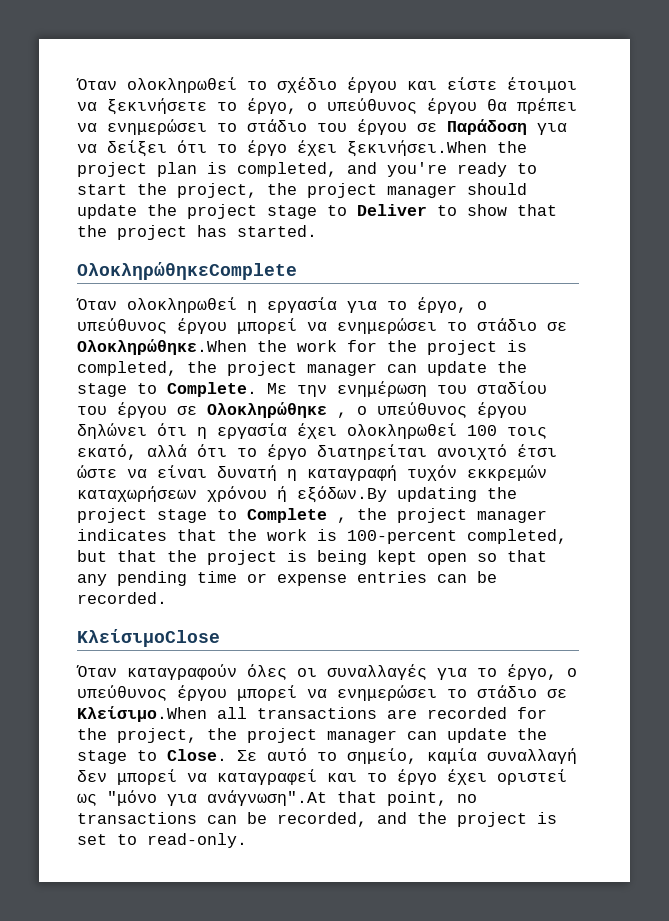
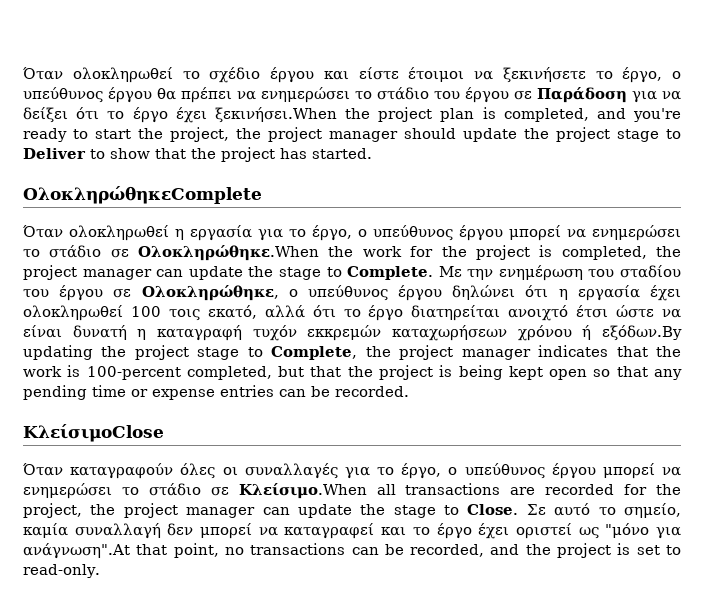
- Με την ενημέρωση του σταδίου του έργου σε Ολοκληρώθηκε , ο υπεύθυνος έργου δηλώνει ότι η εργασία έχει ολοκληρωθεί 100 τοις εκατό, αλλά ότι το έργο διατηρείται ανοιχτό έτσι ώστε να είναι δυνατή η καταγραφή τυχόν εκκρεμών καταχωρήσεων χρόνου ή εξόδων.By updating the project stage to Complete , the project manager indicates that the work is 100-percent completed, but that the project is being kept open so that any pending time or expense entries can be recorded.
+ Με την ενημέρωση του σταδίου του έργου σε Ολοκληρώθηκε, ο υπεύθυνος έργου δηλώνει ότι η εργασία έχει ολοκληρωθεί 100 τοις εκατό, αλλά ότι το έργο διατηρείται ανοιχτό έτσι ώστε να είναι δυνατή η καταγραφή τυχόν εκκρεμών καταχωρήσεων χρόνου ή εξόδων.By updating the project stage to Complete, the project manager indicates that the work is 100-percent completed, but that the project is being kept open so that any pending time or expense entries can be recorded.

